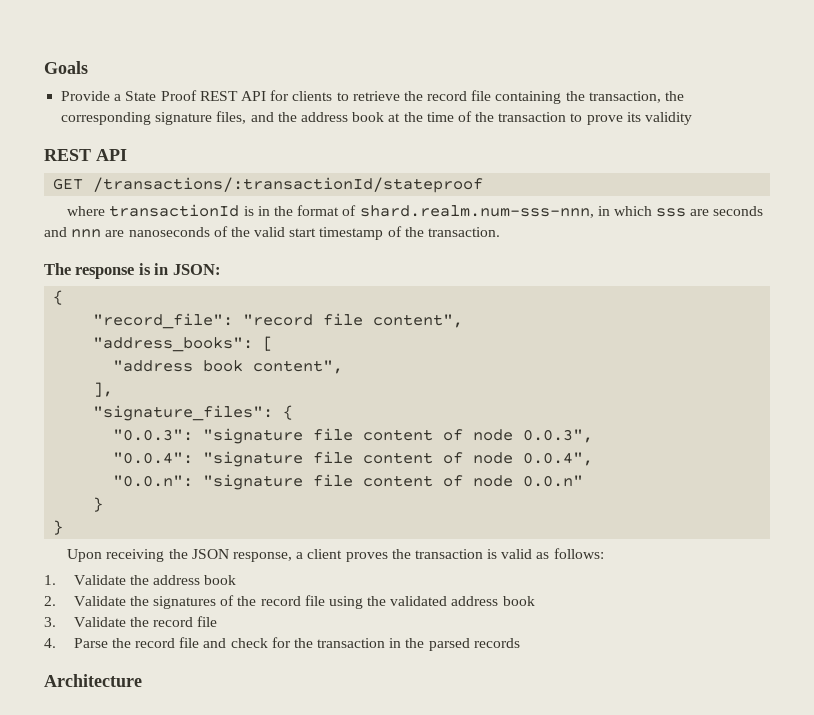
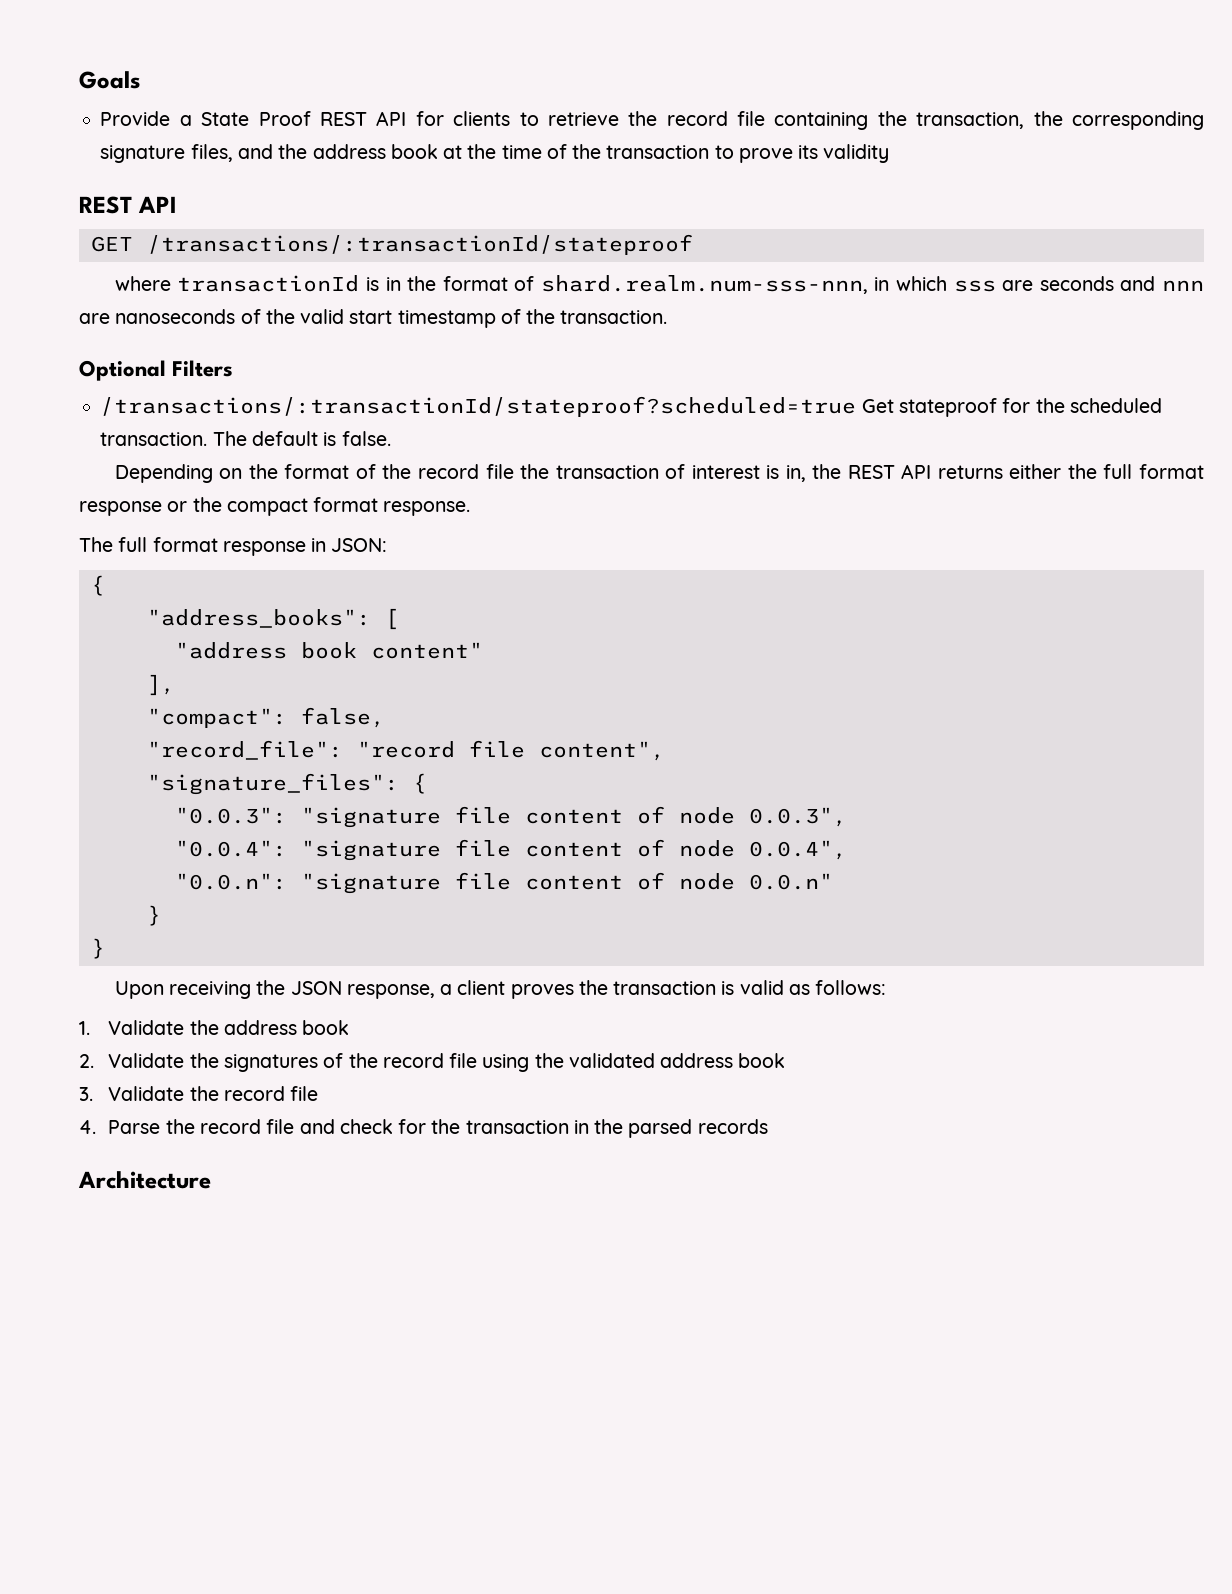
- The response is in JSON:
+ Optional Filters
+ /transactions/:transactionId/stateproof?scheduled=true Get stateproof for the scheduled transaction. The default is false.
+ Depending on the format of the record file the transaction of interest is in, the REST API returns either the full format response or the compact format response.
+ The full format response in JSON:
- "record_file": "record file content",
- "address book content",
+ "address book content"
+ "compact": false,
+ "record_file": "record file content",

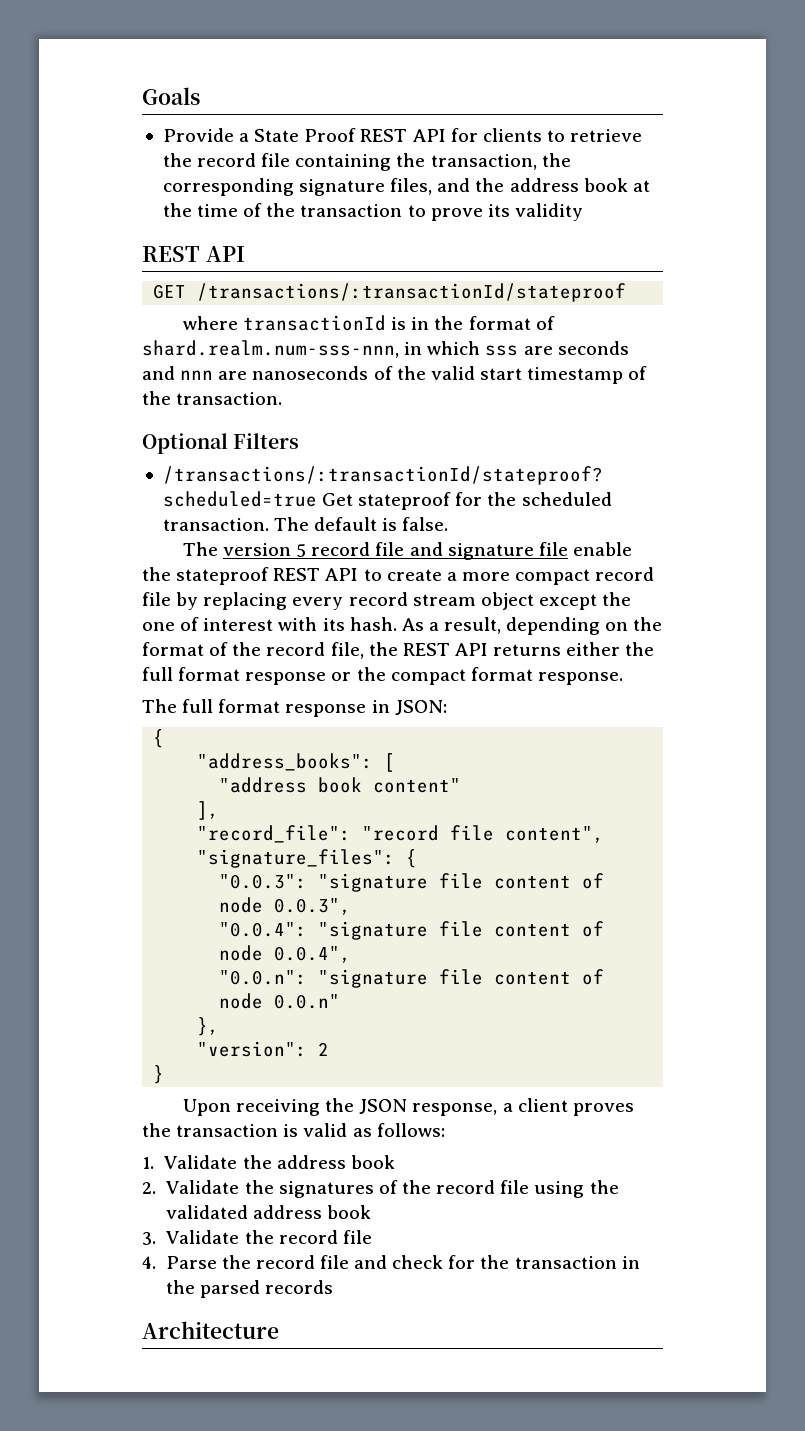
- Depending on the format of the record file the transaction of interest is in, the REST API returns either the full format response or the compact format response.
+ The version 5 record file and signature file enable the stateproof REST API to create a more compact record file by replacing every record stream object except the one of interest with its hash. As a result, depending on the format of the record file, the REST API returns either the full format response or the compact format response.
- "compact": false,
  "0.0.n": "signature file content of node 0.0.n"
- }
+ },
+ "version": 2

